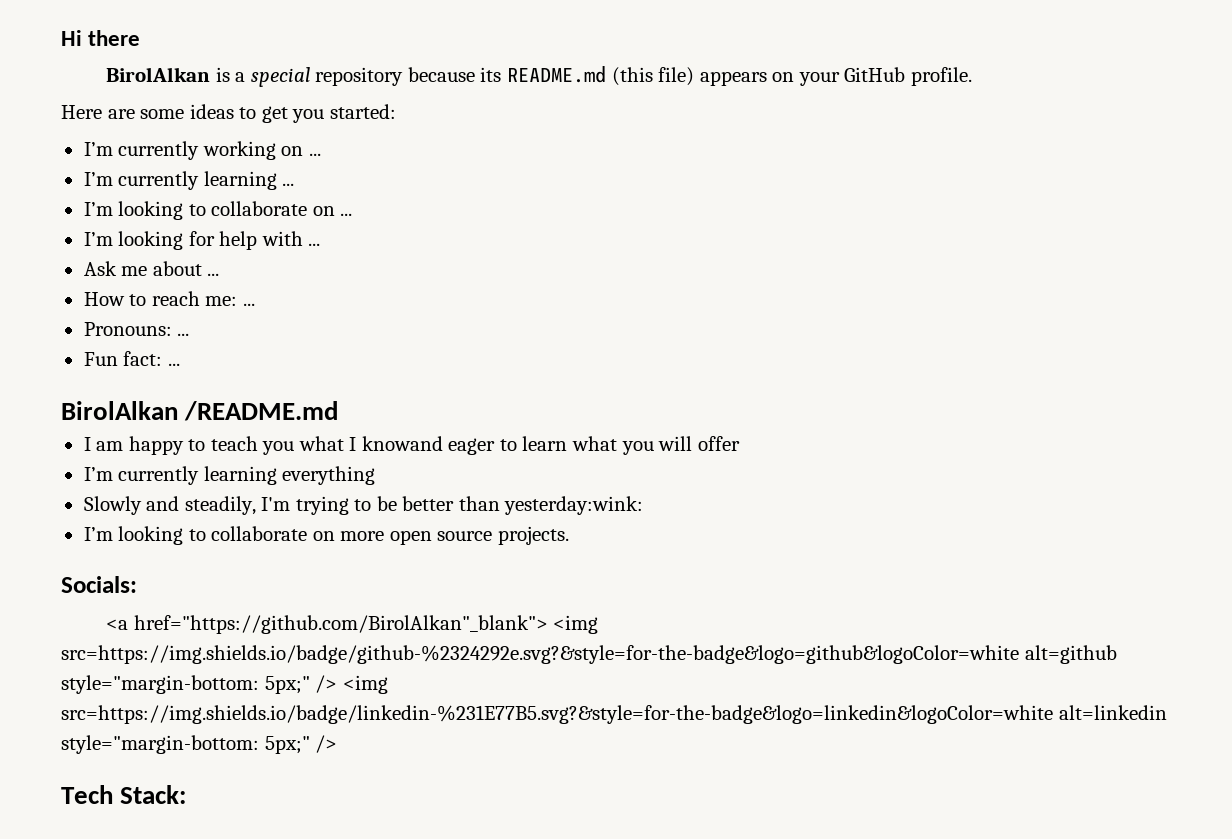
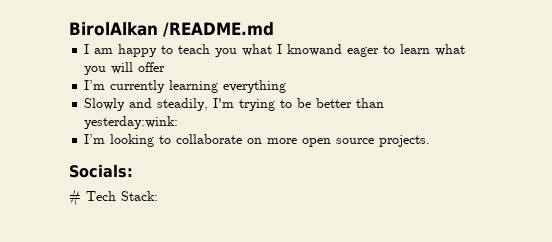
- Hi there
- BirolAlkan is a special repository because its README.md (this file) appears on your GitHub profile.
- Here are some ideas to get you started:
- I’m currently working on ...
- I’m currently learning ...
- I’m looking to collaborate on ...
- I’m looking for help with ...
- Ask me about ...
- How to reach me: ...
- Pronouns: ...
- Fun fact: ...
- <a href="https://github.com/BirolAlkan"_blank"> <img src=https://img.shields.io/badge/github-%2324292e.svg?&style=for-the-badge&logo=github&logoColor=white alt=github style="margin-bottom: 5px;" /> <img src=https://img.shields.io/badge/linkedin-%231E77B5.svg?&style=for-the-badge&logo=linkedin&logoColor=white alt=linkedin style="margin-bottom: 5px;" />
- Tech Stack:
+ # Tech Stack:

